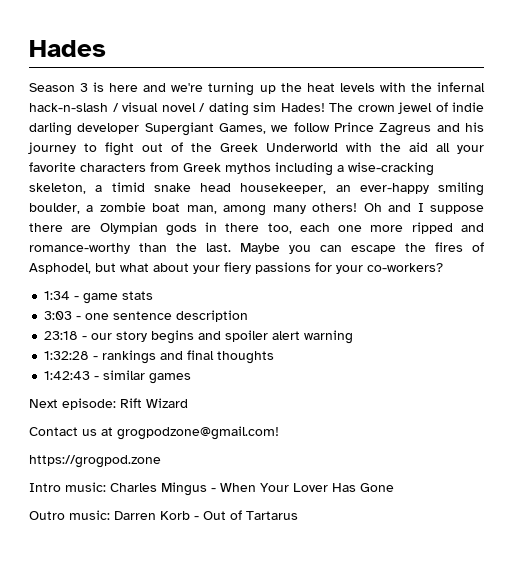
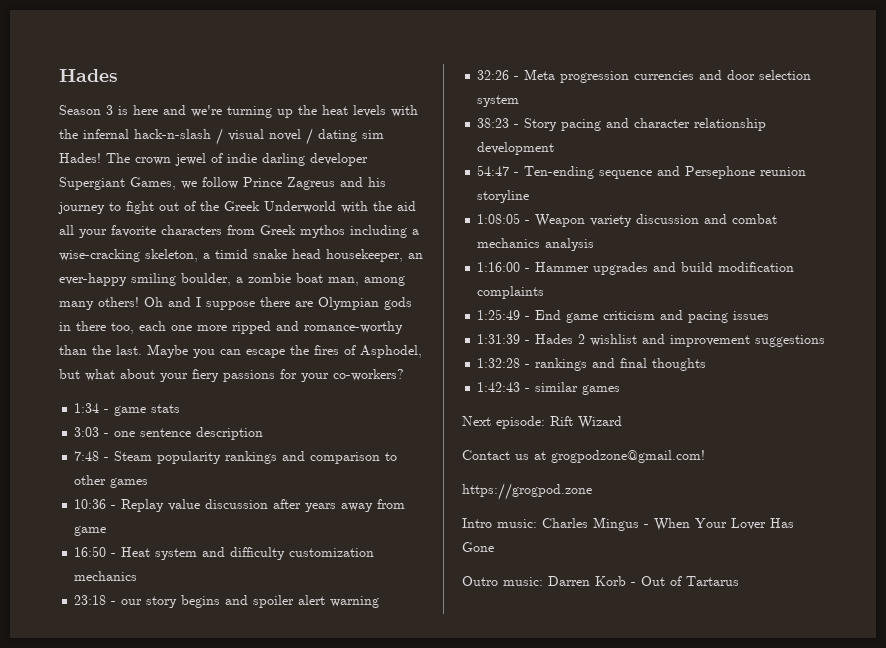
+ 7:48 - Steam popularity rankings and comparison to other games
+ 10:36 - Replay value discussion after years away from game
+ 16:50 - Heat system and difficulty customization mechanics
+ 32:26 - Meta progression currencies and door selection system
+ 38:23 - Story pacing and character relationship development
+ 54:47 - Ten-ending sequence and Persephone reunion storyline
+ 1:08:05 - Weapon variety discussion and combat mechanics analysis
+ 1:16:00 - Hammer upgrades and build modification complaints
+ 1:25:49 - End game criticism and pacing issues
+ 1:31:39 - Hades 2 wishlist and improvement suggestions

